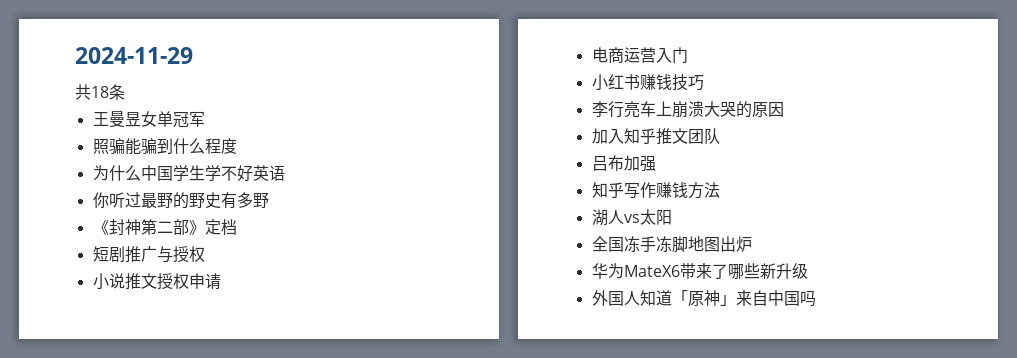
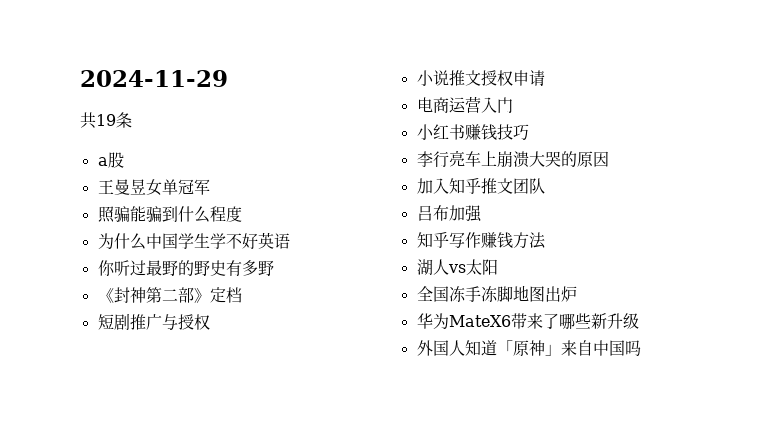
- 共18条
+ 共19条
+ a股

